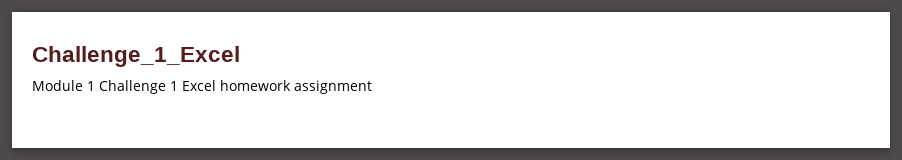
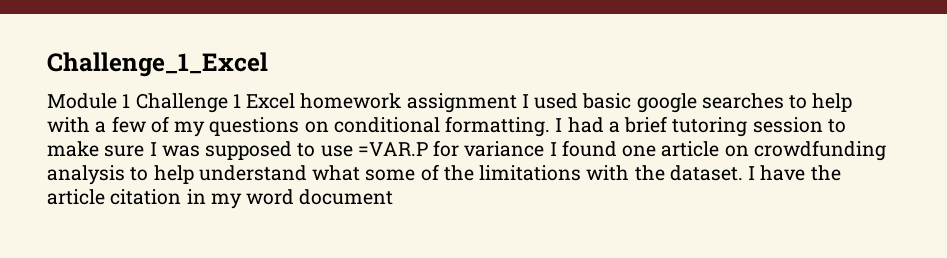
- Module 1 Challenge 1 Excel homework assignment
+ Module 1 Challenge 1 Excel homework assignment I used basic google searches to help with a few of my questions on conditional formatting. I had a brief tutoring session to make sure I was supposed to use =VAR.P for variance I found one article on crowdfunding analysis to help understand what some of the limitations with the dataset. I have the article citation in my word document

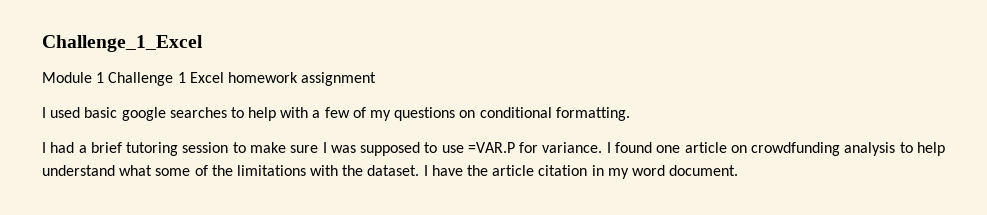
- Module 1 Challenge 1 Excel homework assignment I used basic google searches to help with a few of my questions on conditional formatting. I had a brief tutoring session to make sure I was supposed to use =VAR.P for variance I found one article on crowdfunding analysis to help understand what some of the limitations with the dataset.
+ Module 1 Challenge 1 Excel homework assignment
+ I used basic google searches to help with a few of my questions on conditional formatting.
+ I had a brief tutoring session to make sure I was supposed to use =VAR.P for variance. I found one article on crowdfunding analysis to help understand what some of the limitations with the dataset.
- I have the article citation in my word document
+ I have the article citation in my word document.

